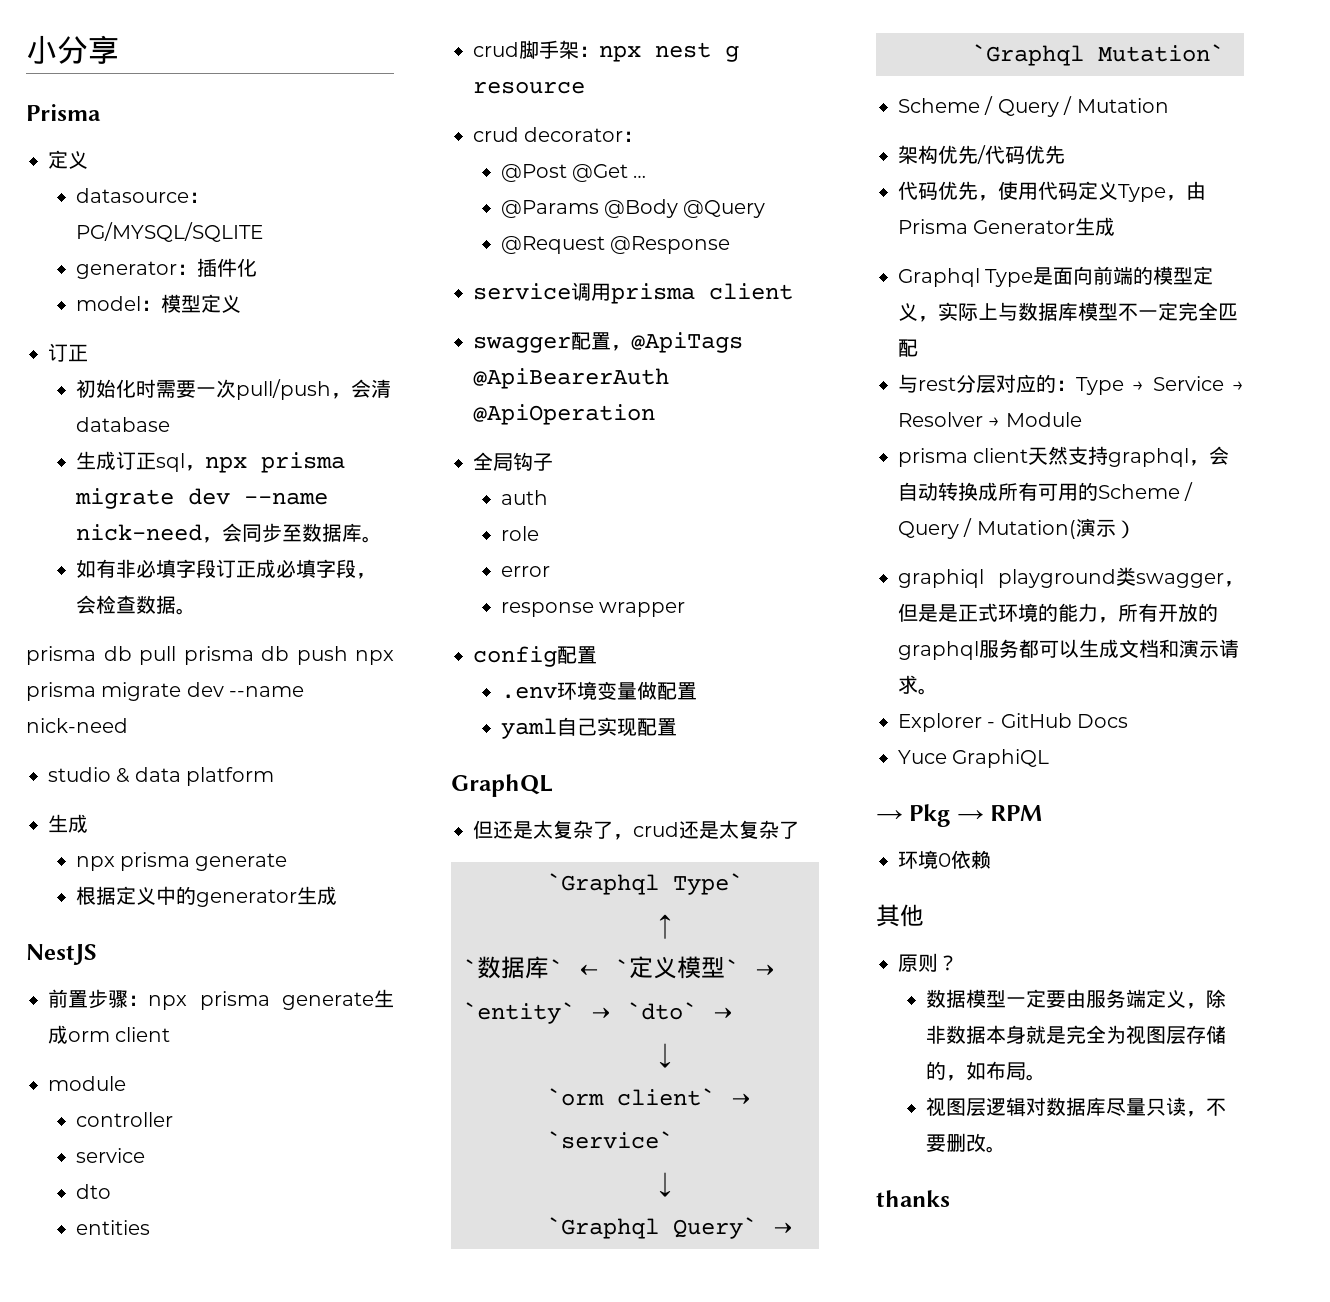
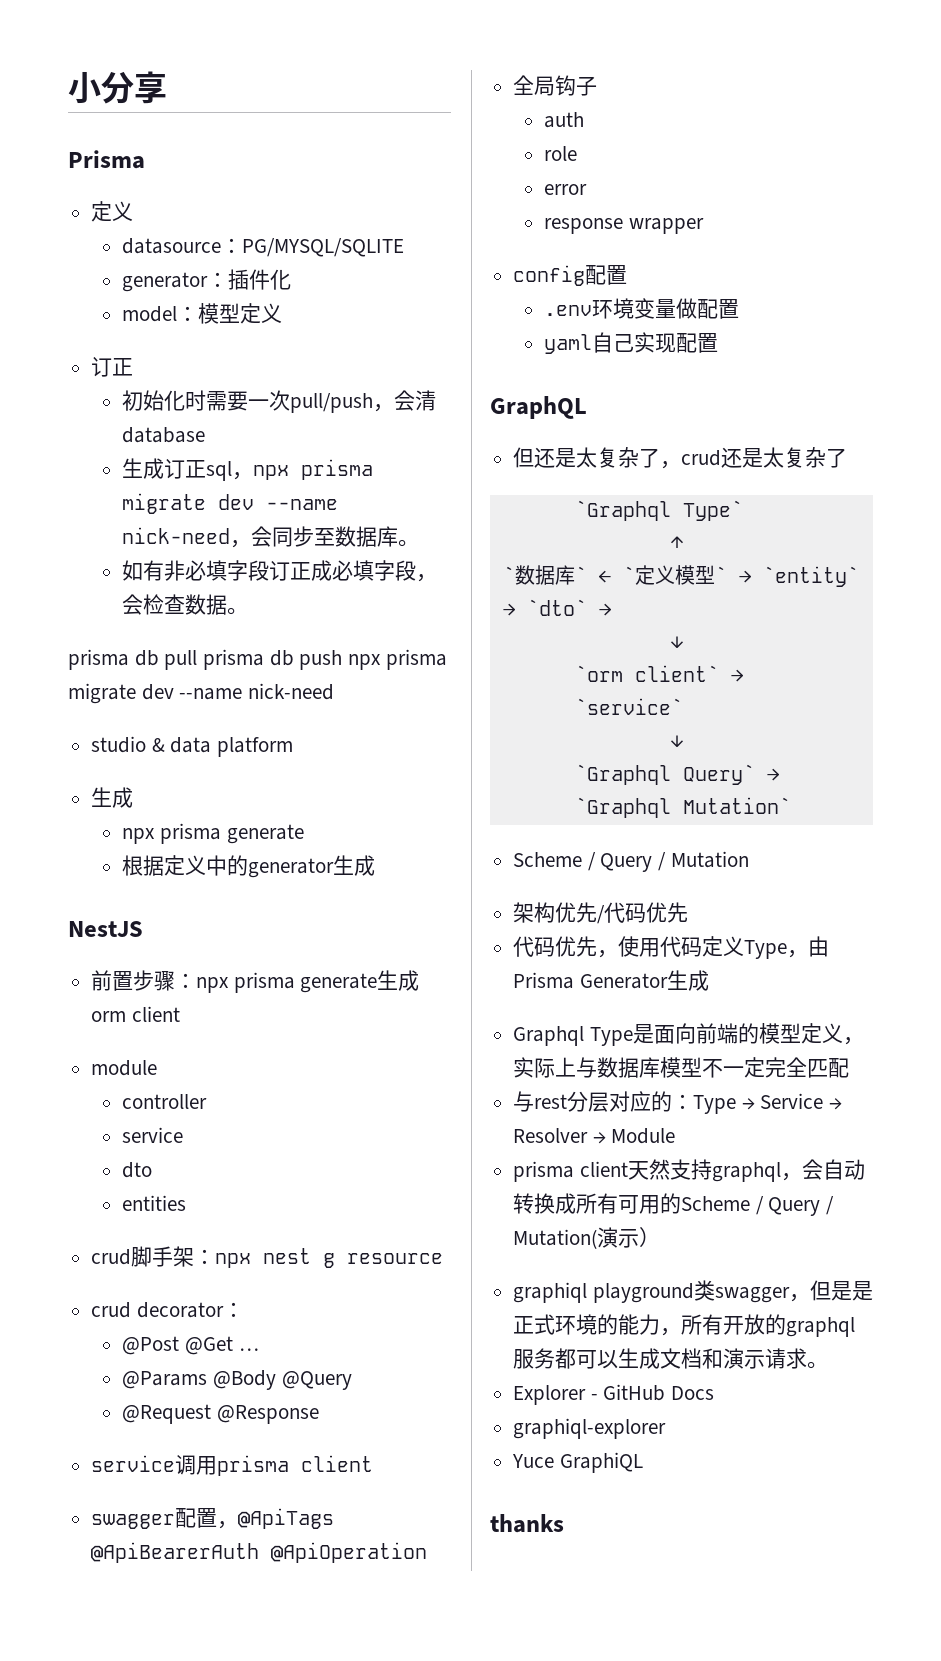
+ graphiql-explorer
- → Pkg → RPM
- 环境0依赖
- 其他
- 原则？
- 数据模型一定要由服务端定义，除非数据本身就是完全为视图层存储的，如布局。
- 视图层逻辑对数据库尽量只读，不要删改。

